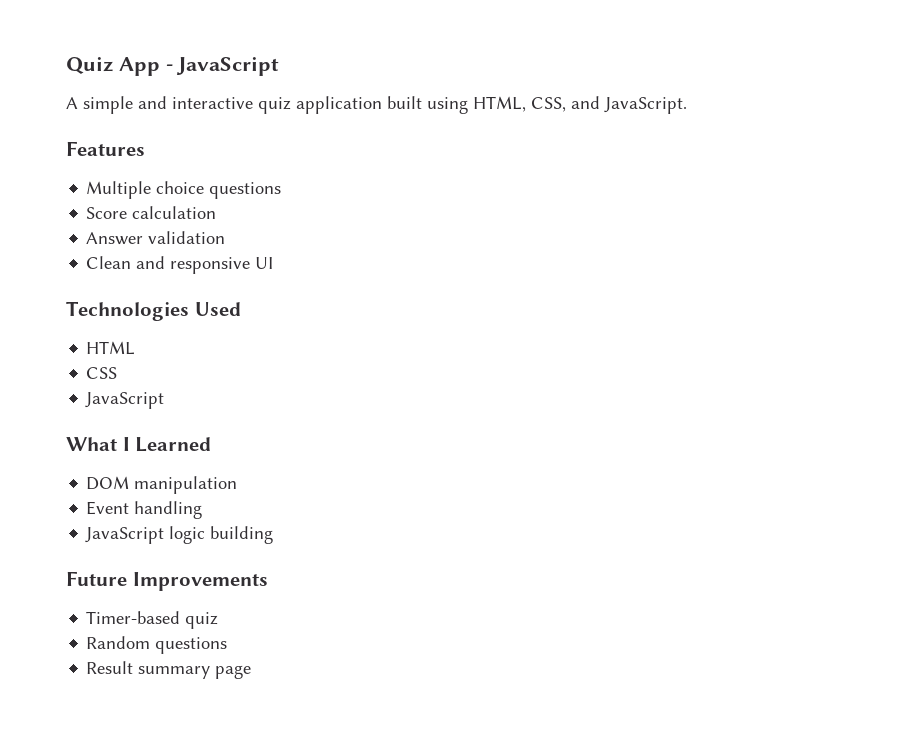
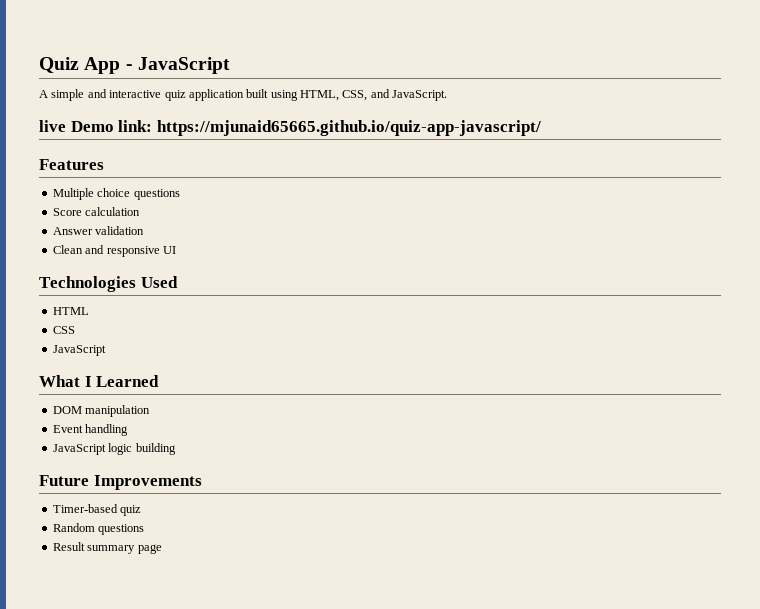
+ live Demo link: https://mjunaid65665.github.io/quiz-app-javascript/

